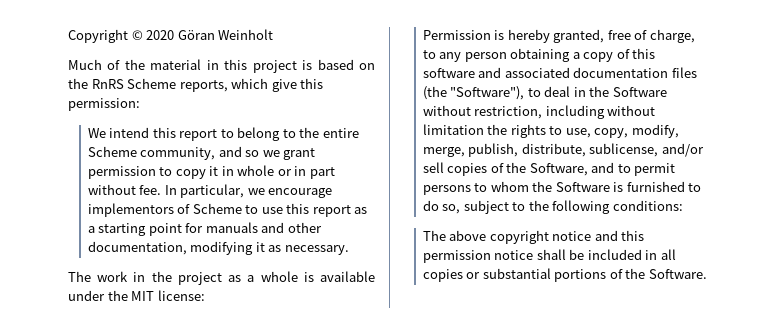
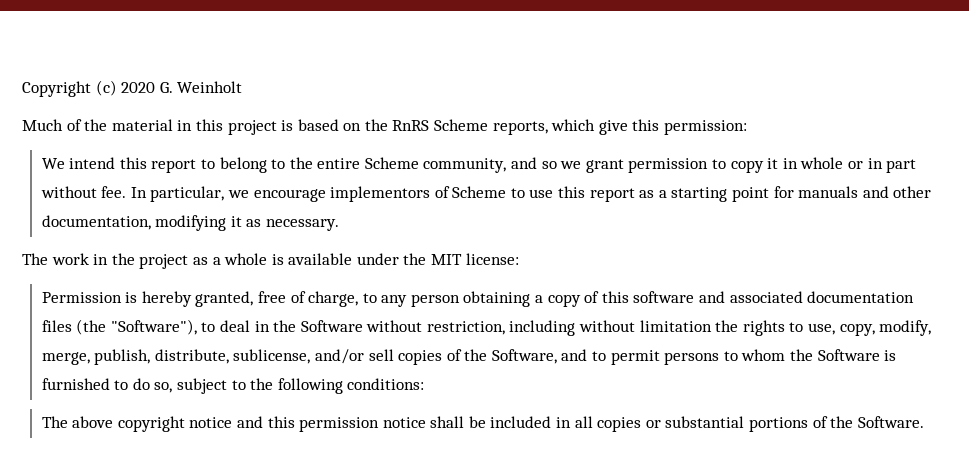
- Copyright © 2020 Göran Weinholt
+ Copyright (c) 2020 G. Weinholt

